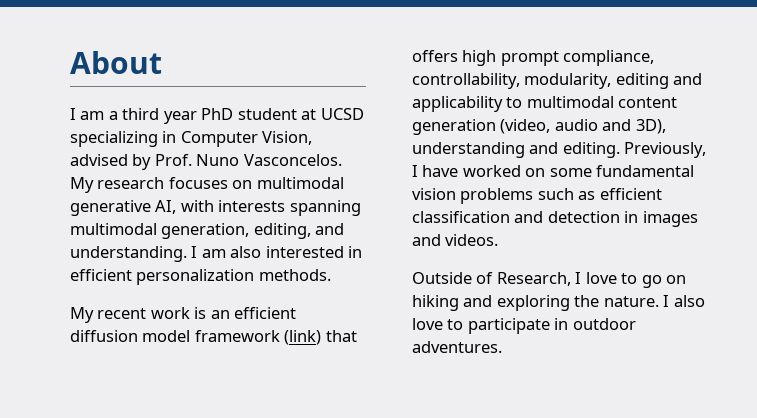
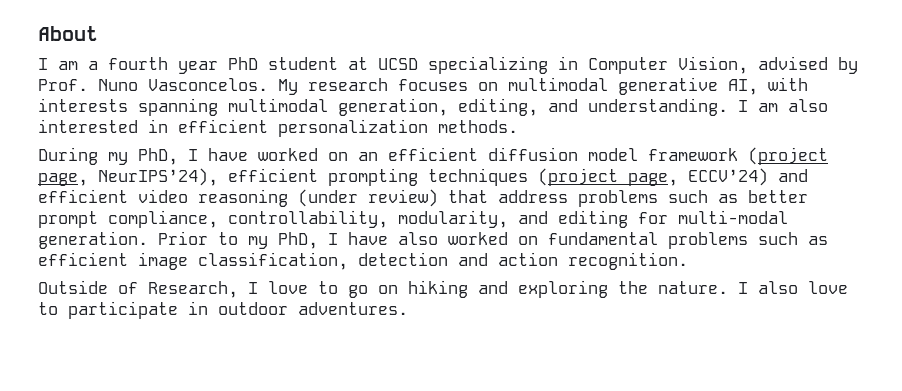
- I am a third year PhD student at UCSD specializing in Computer Vision, advised by Prof. Nuno Vasconcelos.
+ I am a fourth year PhD student at UCSD specializing in Computer Vision, advised by Prof. Nuno Vasconcelos.
- My recent work is an efficient diffusion model framework (link) that offers high prompt compliance, controllability, modularity, editing and applicability to multimodal content generation (video, audio and 3D), understanding and editing. Previously, I have worked on some fundamental vision problems such as efficient classification and detection in images and videos.
+ During my PhD, I have worked on an efficient diffusion model framework (project page, NeurIPS’24), efficient prompting techniques (project page, ECCV’24) and efficient video reasoning (under review) that address problems such as better prompt compliance, controllability, modularity, and editing for multi-modal generation. Prior to my PhD, I have also worked on fundamental problems such as efficient image classification, detection and action recognition.

